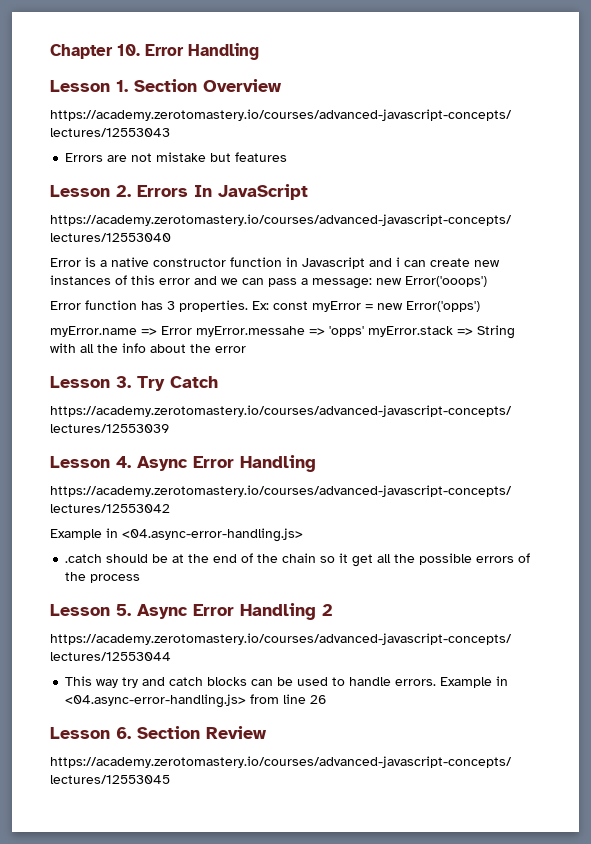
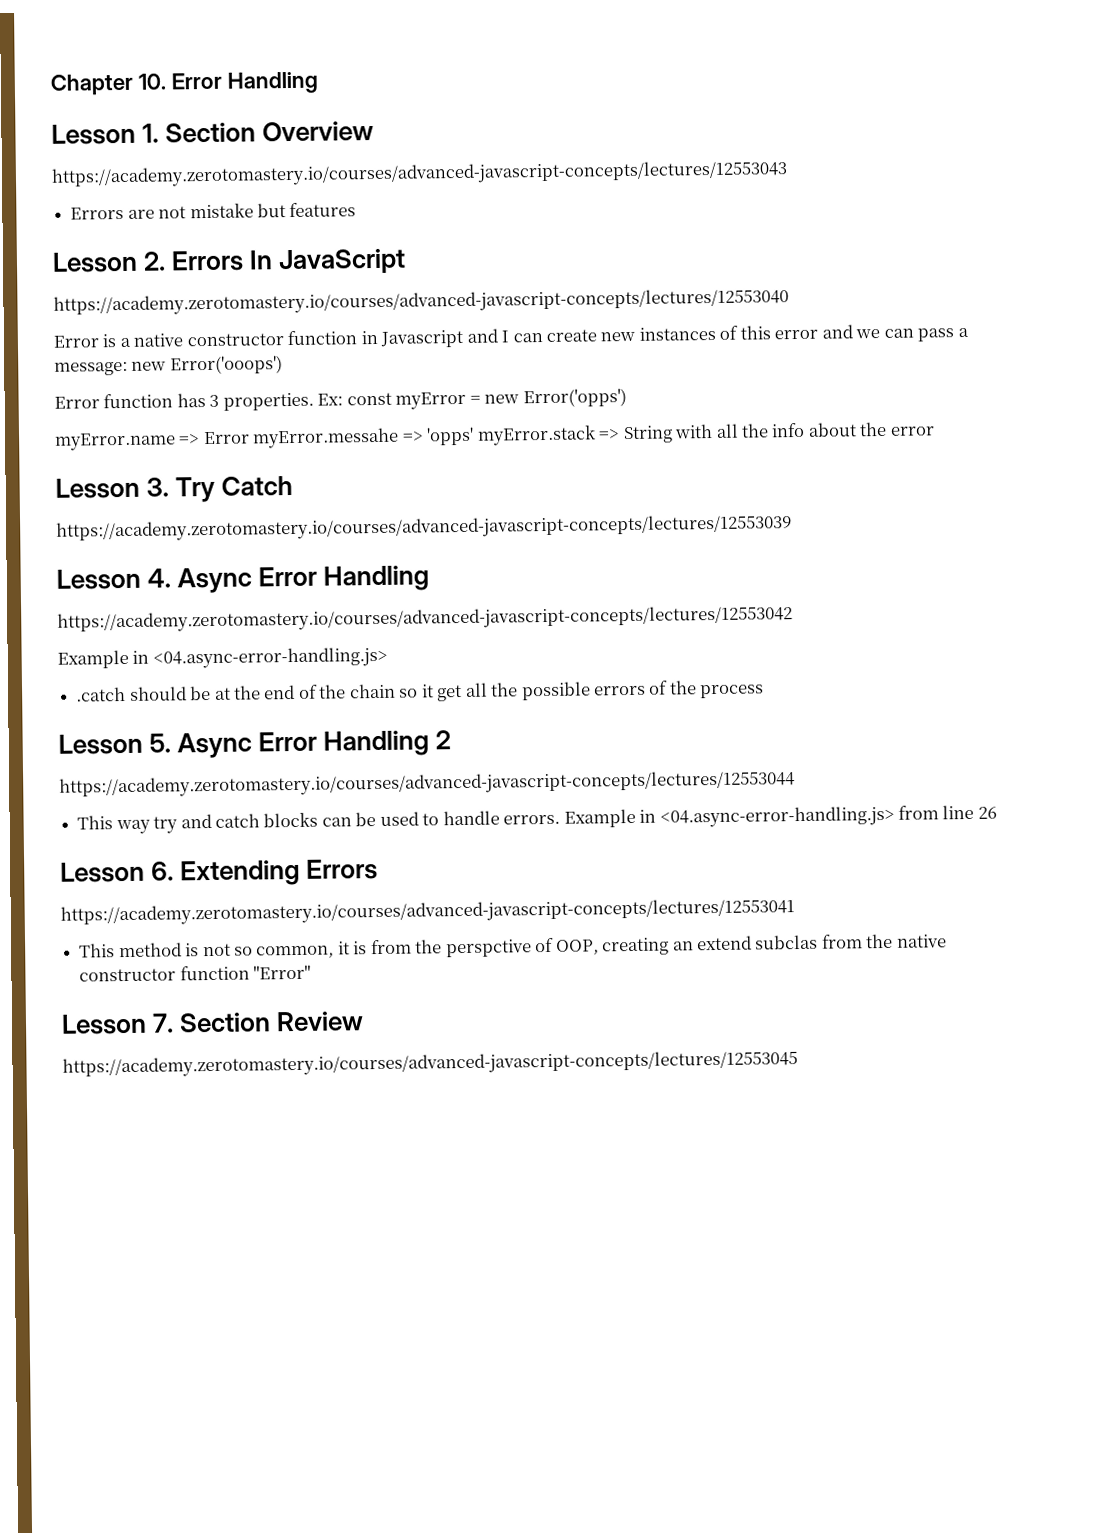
- Error is a native constructor function in Javascript and i can create new instances of this error and we can pass a message: new Error('ooops')
+ Error is a native constructor function in Javascript and I can create new instances of this error and we can pass a message: new Error('ooops')
- Lesson 6. Section Review
+ Lesson 6. Extending Errors
+ https://academy.zerotomastery.io/courses/advanced-javascript-concepts/lectures/12553041
+ This method is not so common, it is from the perspctive of OOP, creating an extend subclas from the native constructor function "Error"
+ Lesson 7. Section Review

